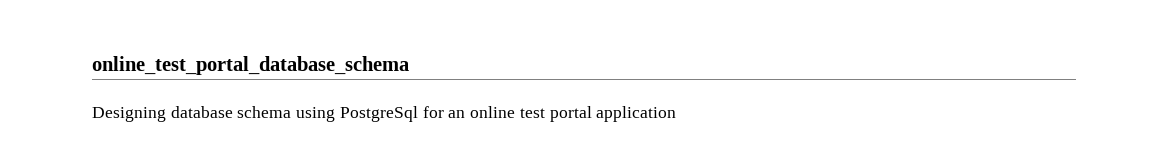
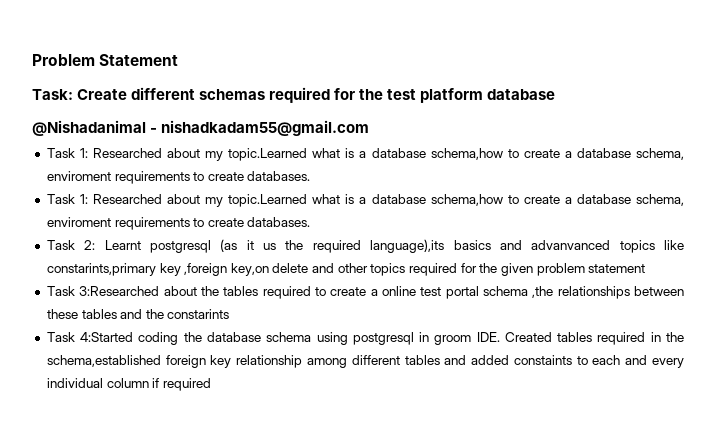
- online_test_portal_database_schema
- Designing database schema using PostgreSql for an online test portal application
+ Problem Statement
+ Task: Create different schemas required for the test platform database
+ @Nishadanimal - nishadkadam55@gmail.com
+ Task 1: Researched about my topic.Learned what is a database schema,how to create a database schema, enviroment requirements to create databases.
+ Task 1: Researched about my topic.Learned what is a database schema,how to create a database schema, enviroment requirements to create databases.
+ Task 2: Learnt postgresql (as it us the required language),its basics and advanvanced topics like constarints,primary key ,foreign key,on delete and other topics required for the given problem statement
+ Task 3:Researched about the tables required to create a online test portal schema ,the relationships between these tables and the constarints
+ Task 4:Started coding the database schema using postgresql in groom IDE. Created tables required in the schema,established foreign key relationship among different tables and added constaints to each and every individual column if required

